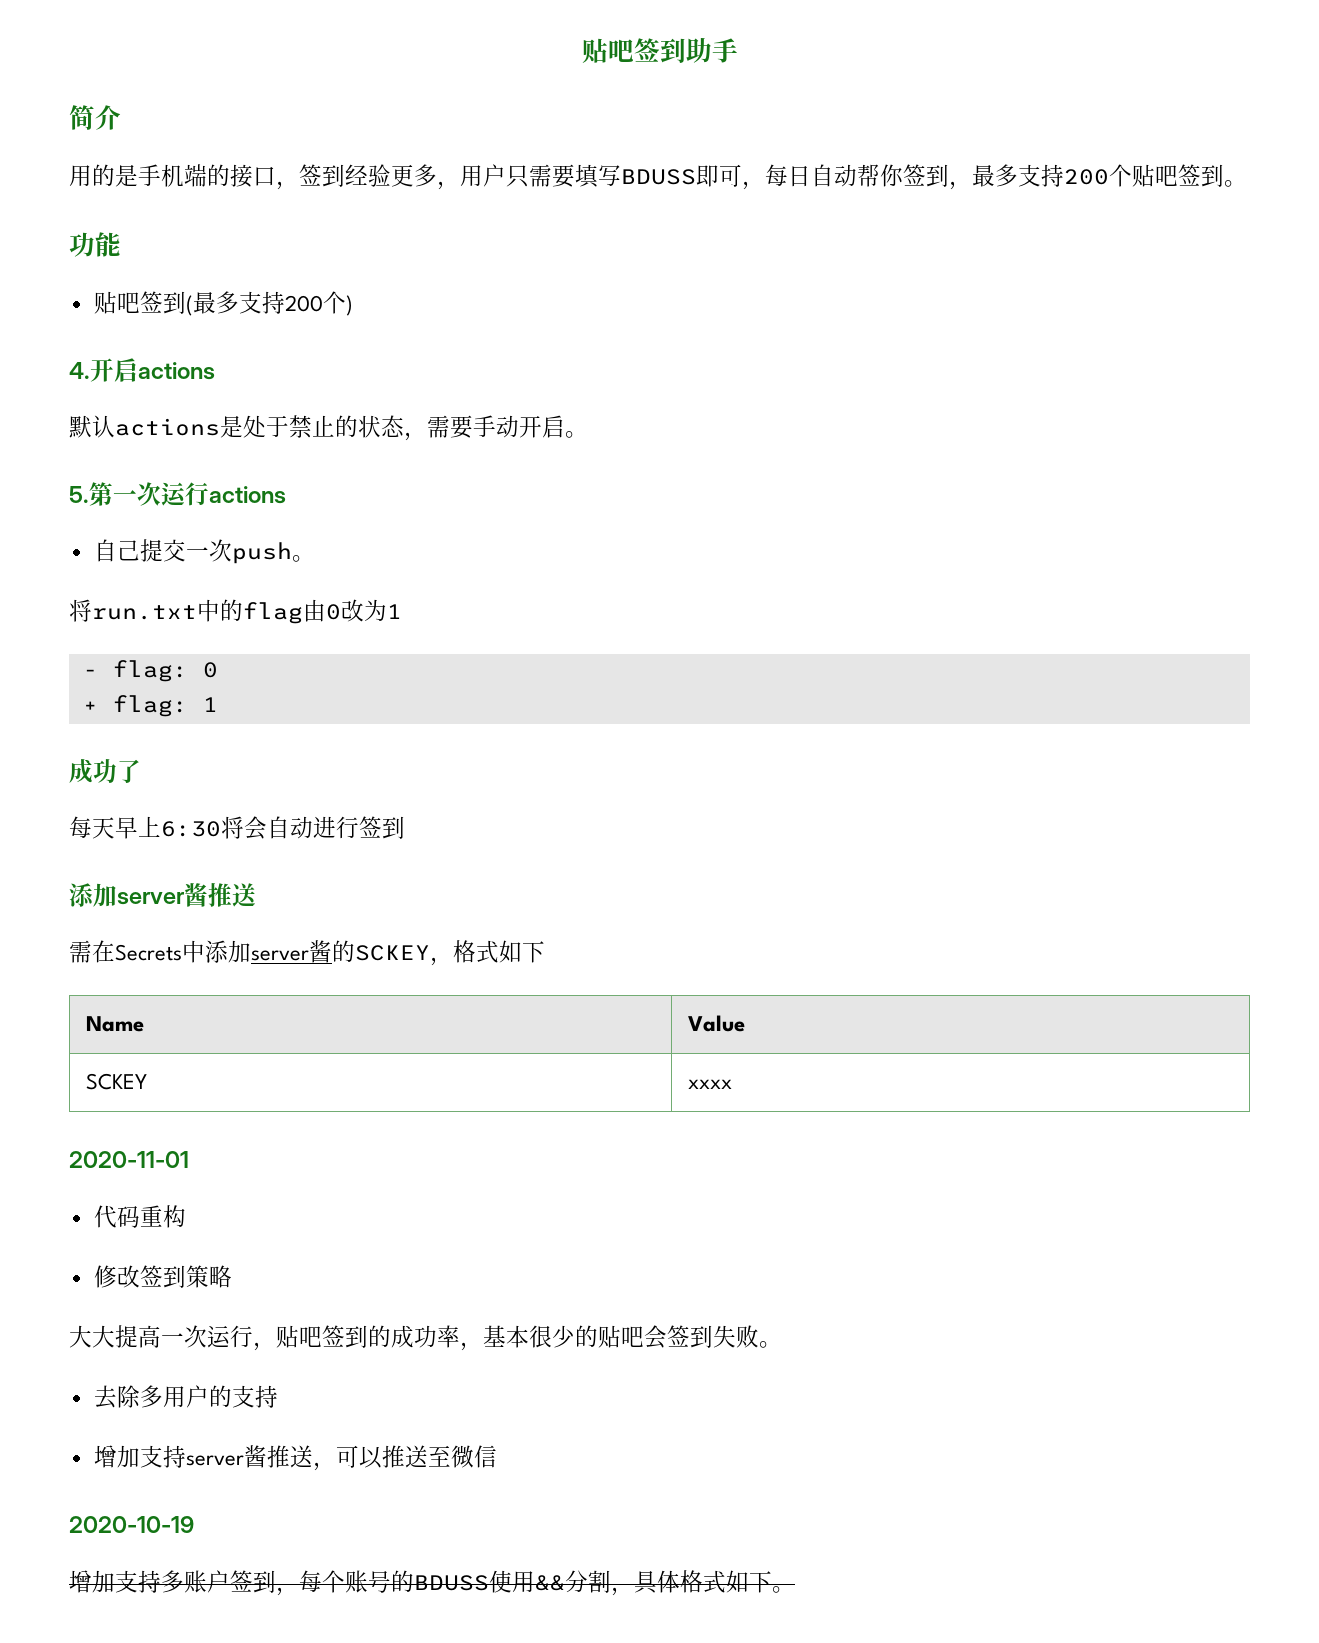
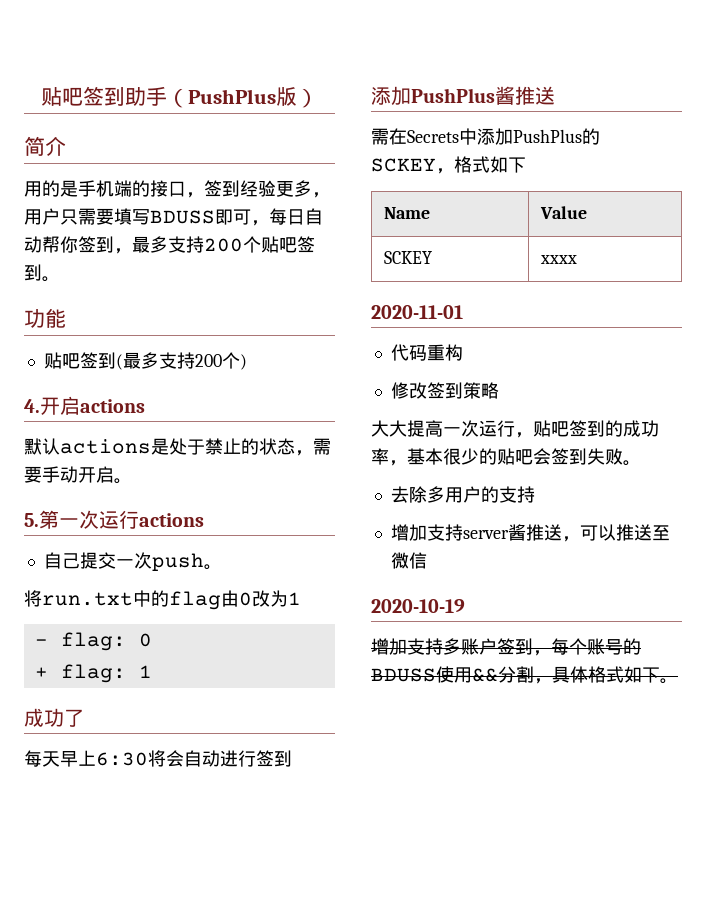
- 贴吧签到助手
+ 贴吧签到助手（PushPlus版）
- 添加server酱推送
+ 添加PushPlus酱推送
- 需在Secrets中添加server酱的SCKEY，格式如下
+ 需在Secrets中添加PushPlus的SCKEY，格式如下

